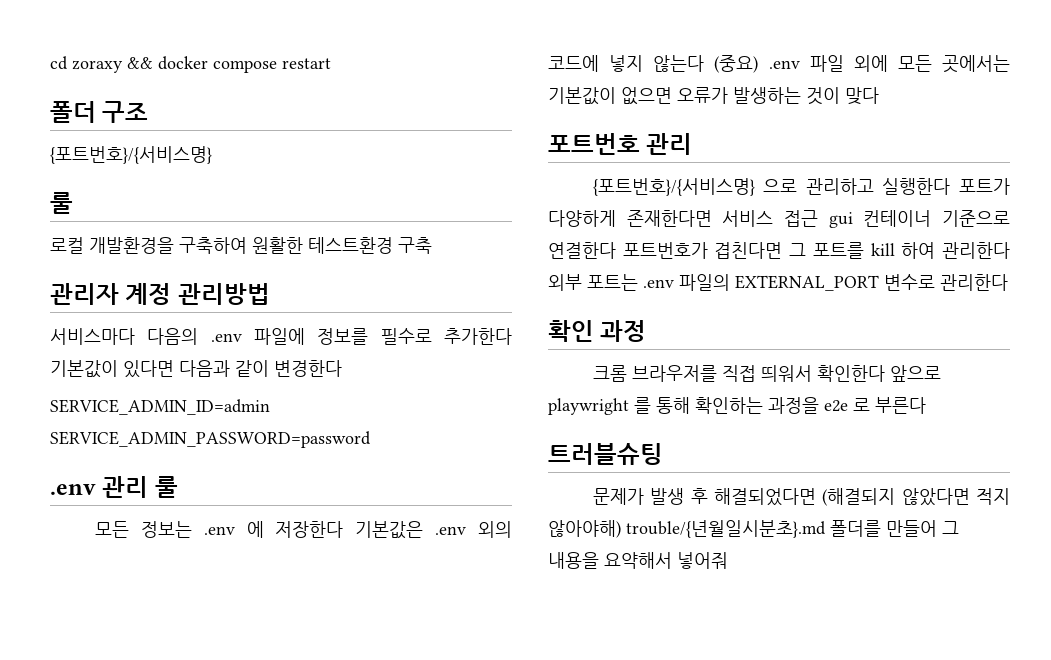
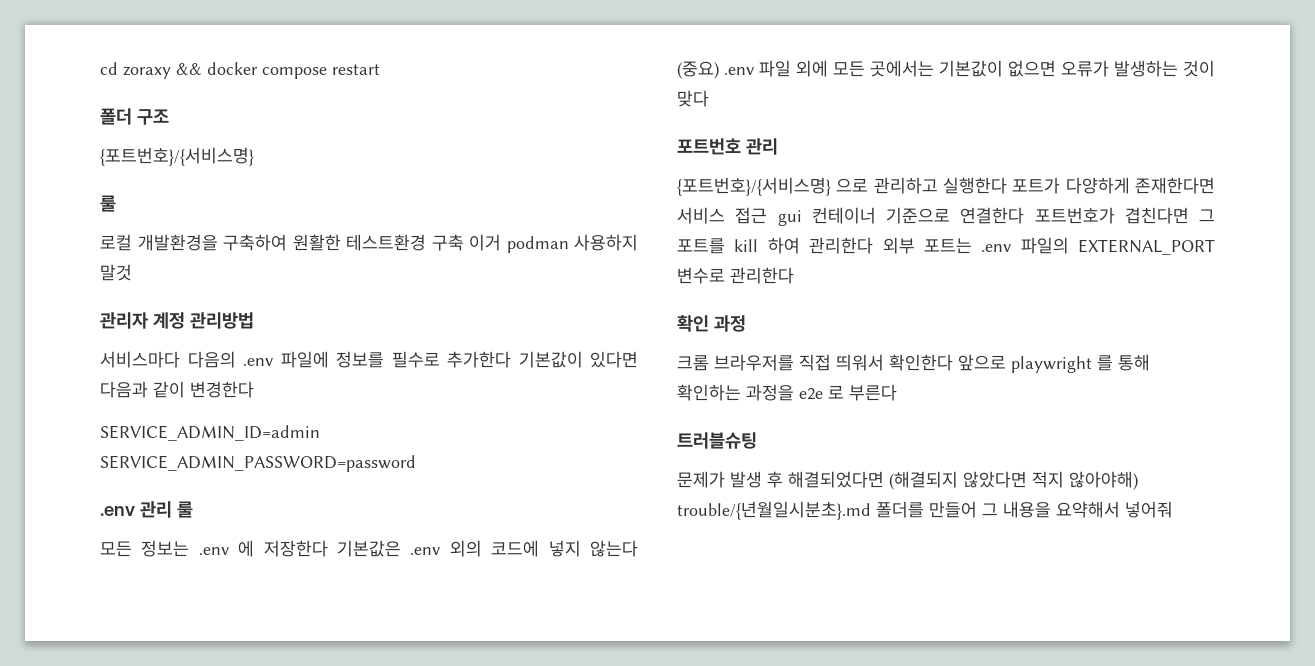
- 로컬 개발환경을 구축하여 원활한 테스트환경 구축
+ 로컬 개발환경을 구축하여 원활한 테스트환경 구축 이거 podman 사용하지 말것

